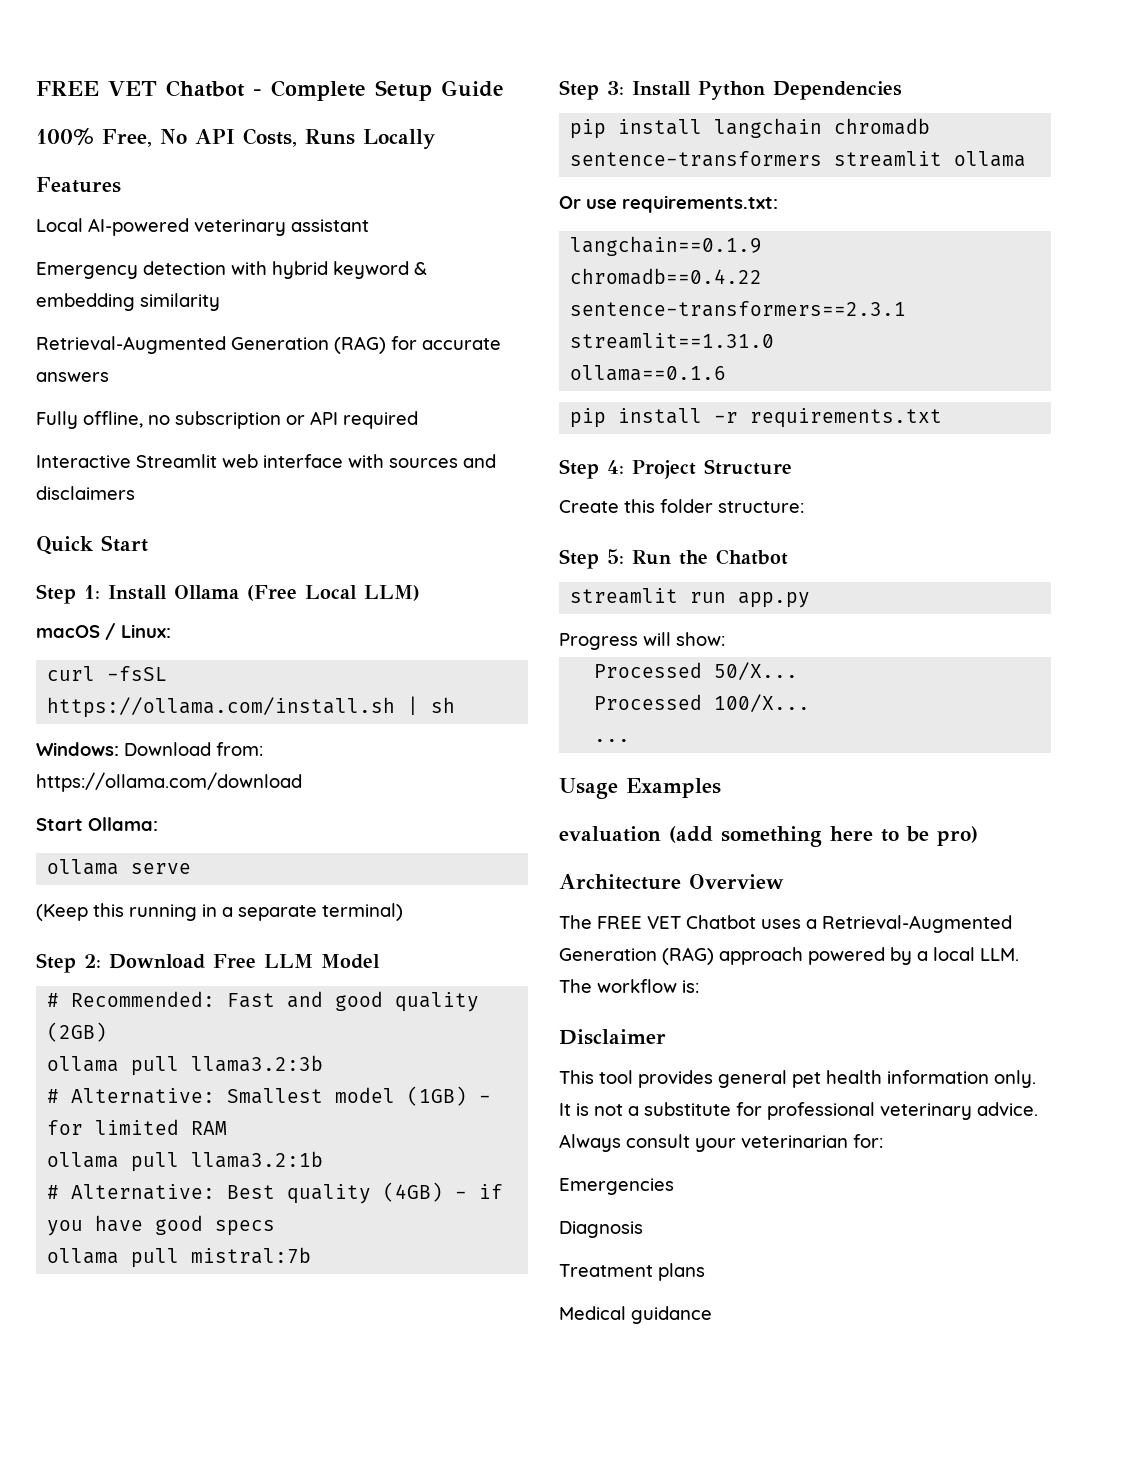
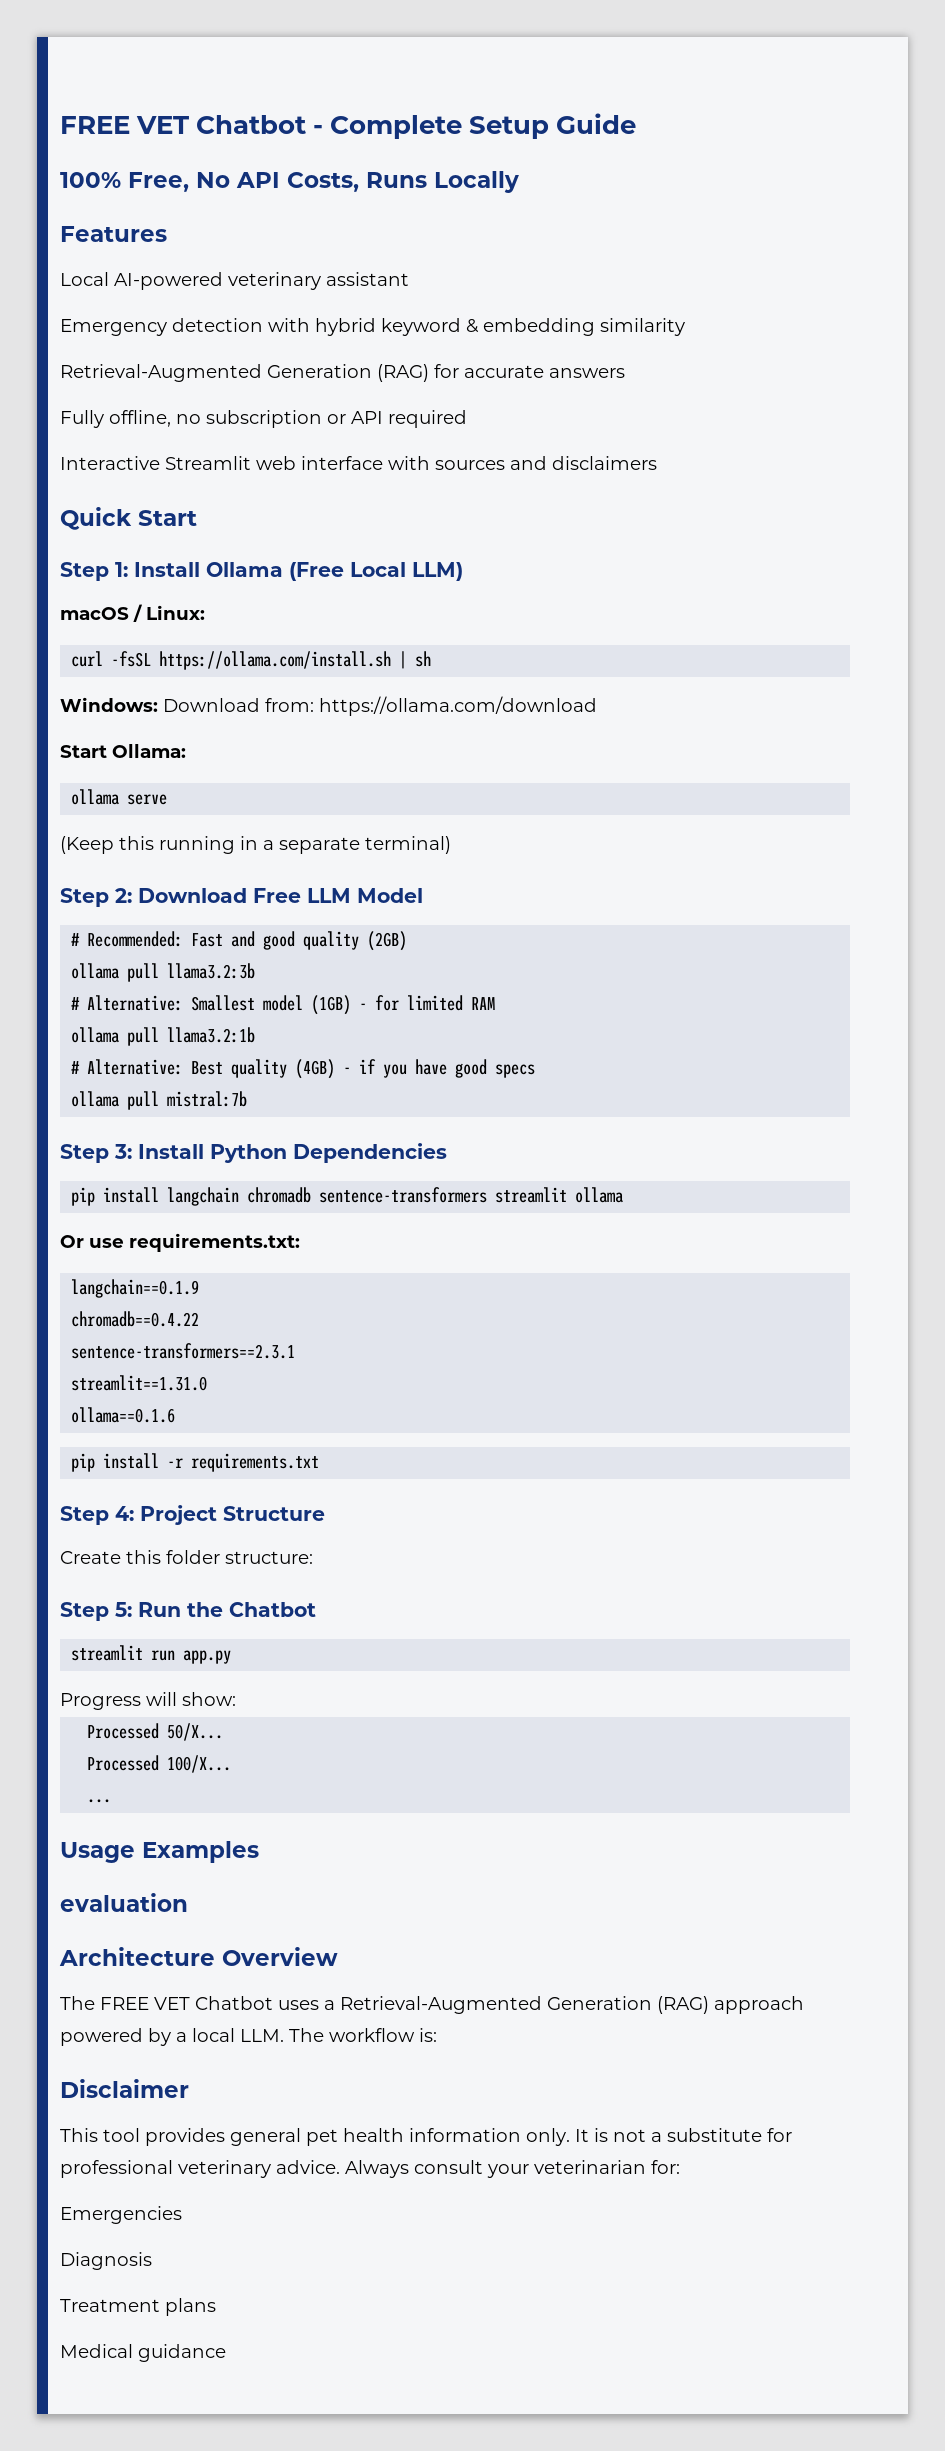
- evaluation (add something here to be pro)
+ evaluation

